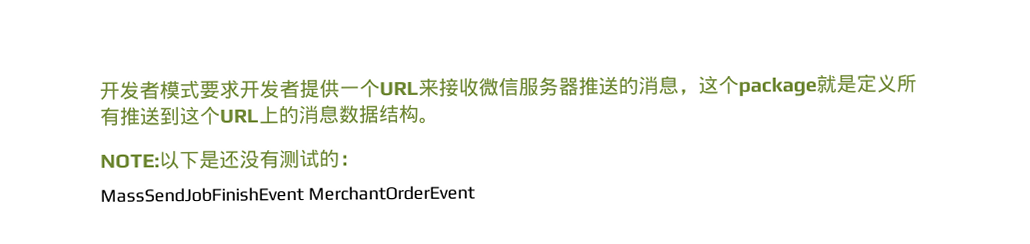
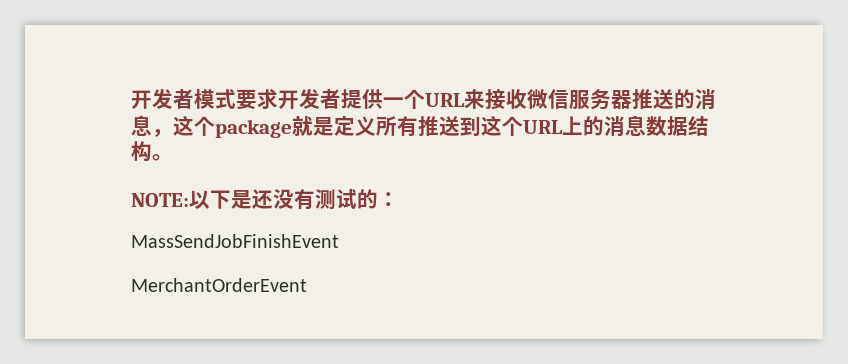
- MassSendJobFinishEvent MerchantOrderEvent
+ MassSendJobFinishEvent
+ MerchantOrderEvent

